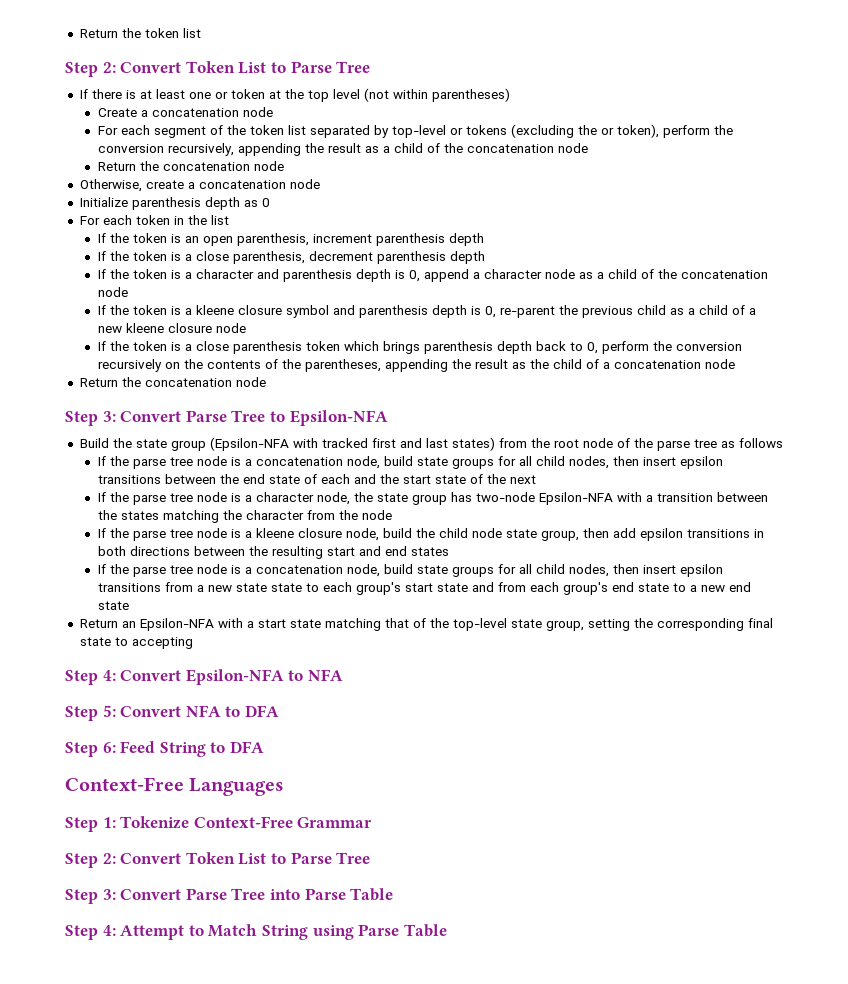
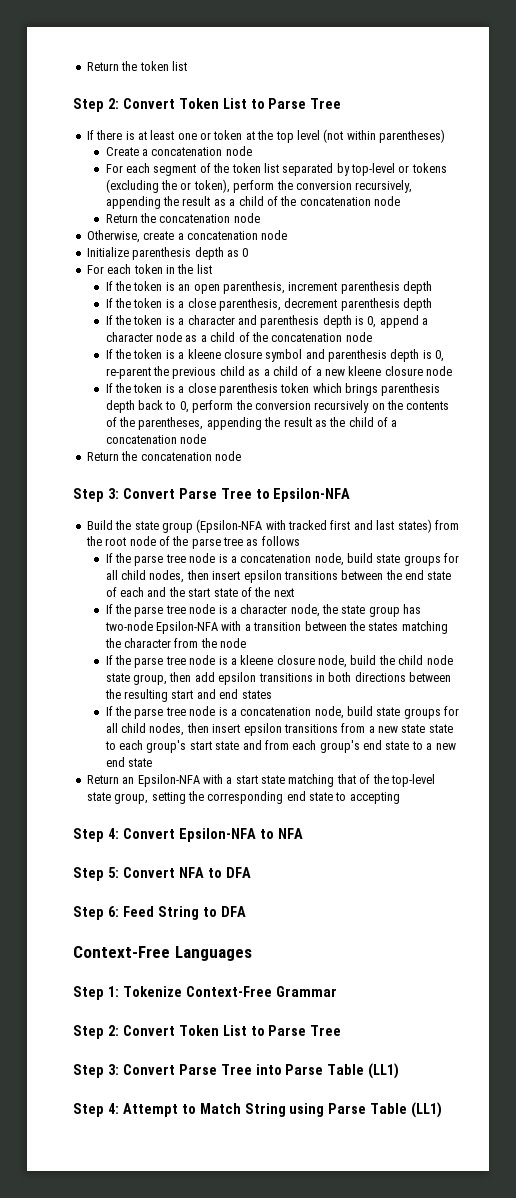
- Return an Epsilon-NFA with a start state matching that of the top-level state group, setting the corresponding final state to accepting
+ Return an Epsilon-NFA with a start state matching that of the top-level state group, setting the corresponding end state to accepting
- Step 3: Convert Parse Tree into Parse Table
+ Step 3: Convert Parse Tree into Parse Table (LL1)
- Step 4: Attempt to Match String using Parse Table
+ Step 4: Attempt to Match String using Parse Table (LL1)

